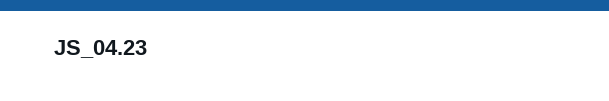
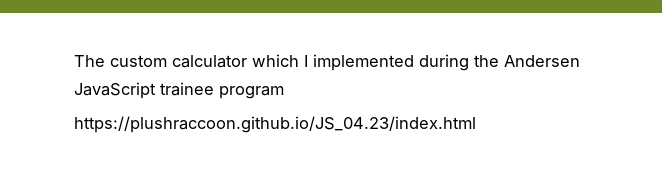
- JS_04.23
+ The custom calculator which I implemented during the Andersen JavaScript trainee program
+ https://plushraccoon.github.io/JS_04.23/index.html

